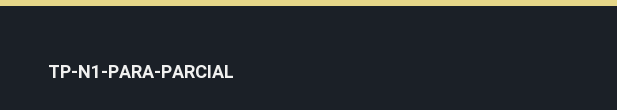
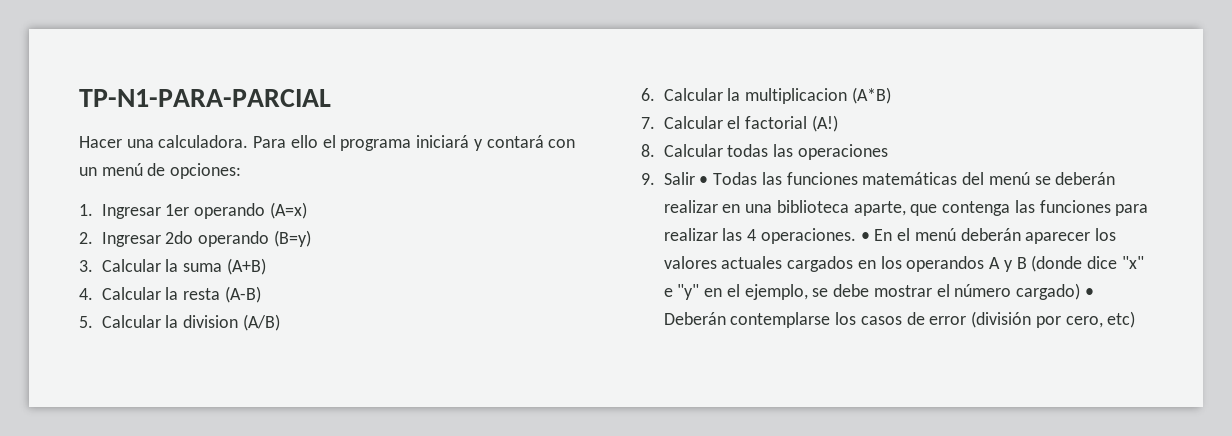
+ Hacer una calculadora. Para ello el programa iniciará y contará con un menú de opciones:
+ 1. Ingresar 1er operando (A=x)
+ 2. Ingresar 2do operando (B=y)
+ 3. Calcular la suma (A+B)
+ 4. Calcular la resta (A-B)
+ 5. Calcular la division (A/B)
+ 6. Calcular la multiplicacion (A*B)
+ 7. Calcular el factorial (A!)
+ 8. Calcular todas las operaciones
+ 9. Salir • Todas las funciones matemáticas del menú se deberán realizar en una biblioteca aparte, que contenga las funciones para realizar las 4 operaciones. • En el menú deberán aparecer los valores actuales cargados en los operandos A y B (donde dice "x" e "y" en el ejemplo, se debe mostrar el número cargado) • Deberán contemplarse los casos de error (división por cero, etc)

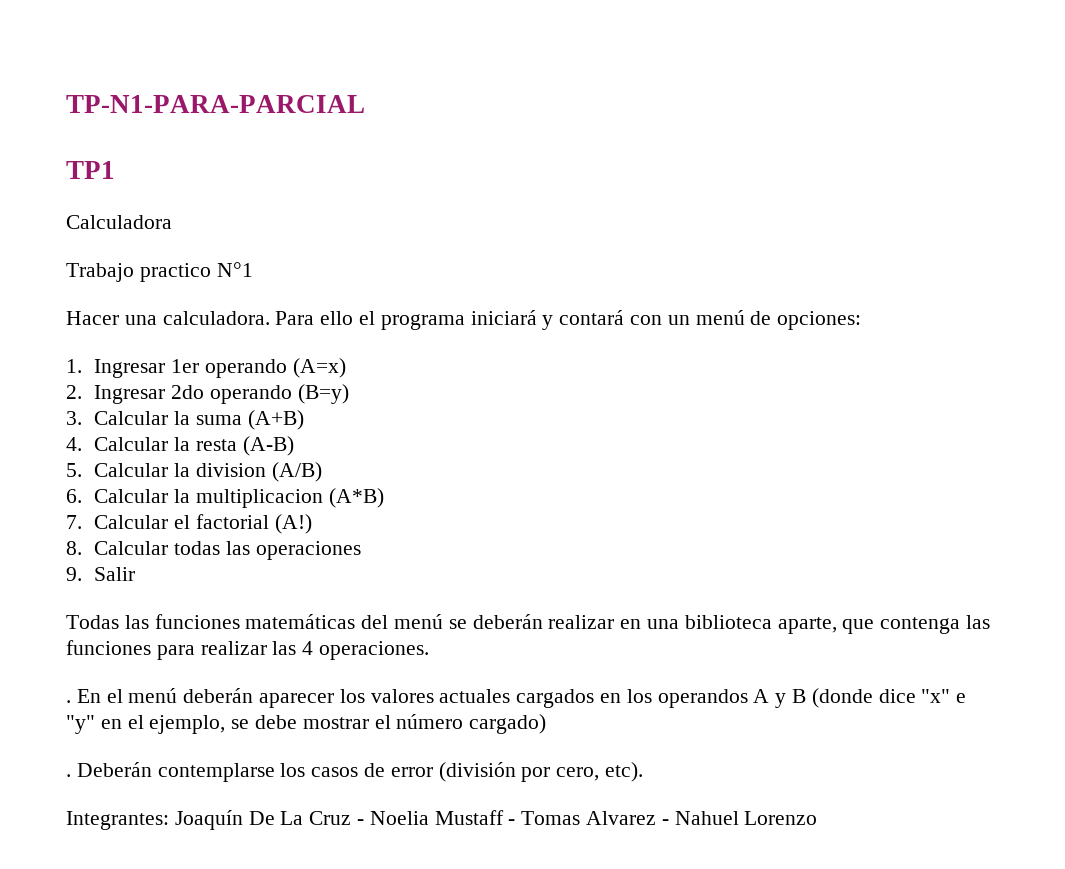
+ TP1
+ Calculadora
+ Trabajo practico N°1
- 9. Salir • Todas las funciones matemáticas del menú se deberán realizar en una biblioteca aparte, que contenga las funciones para realizar las 4 operaciones. • En el menú deberán aparecer los valores actuales cargados en los operandos A y B (donde dice "x" e "y" en el ejemplo, se debe mostrar el número cargado) • Deberán contemplarse los casos de error (división por cero, etc)
+ 9. Salir
+ Todas las funciones matemáticas del menú se deberán realizar en una biblioteca aparte, que contenga las funciones para realizar las 4 operaciones.
+ . En el menú deberán aparecer los valores actuales cargados en los operandos A y B (donde dice "x" e "y" en el ejemplo, se debe mostrar el número cargado)
+ . Deberán contemplarse los casos de error (división por cero, etc).
+ Integrantes: Joaquín De La Cruz - Noelia Mustaff - Tomas Alvarez - Nahuel Lorenzo

